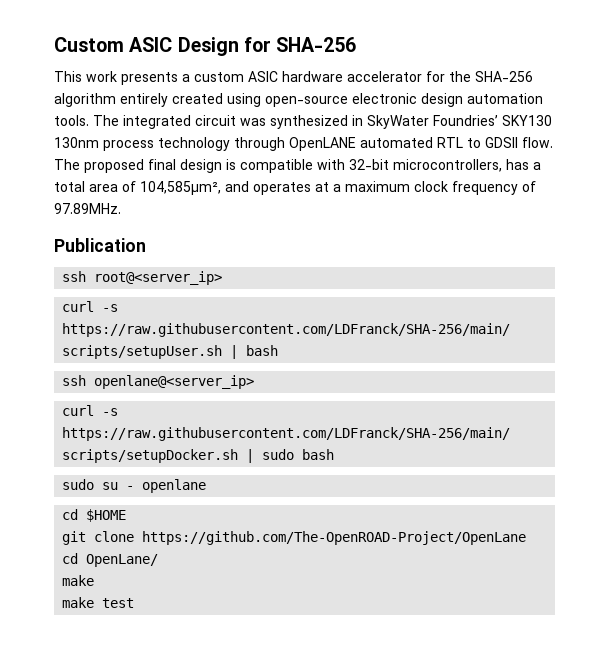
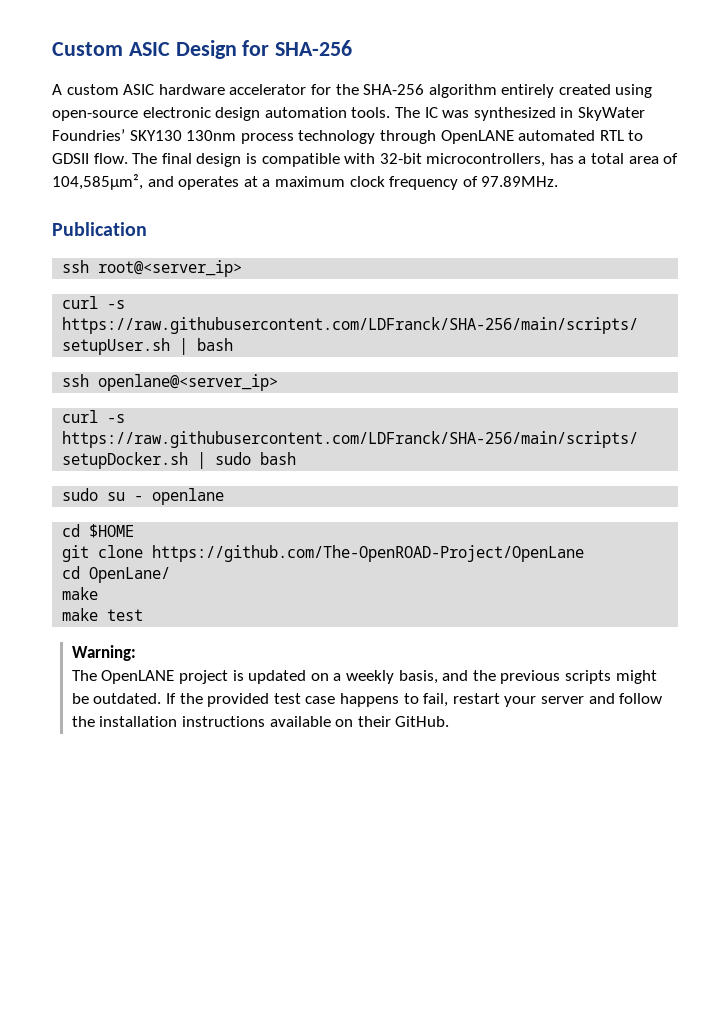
- This work presents a custom ASIC hardware accelerator for the SHA-256 algorithm entirely created using open-source electronic design automation tools.
+ A custom ASIC hardware accelerator for the SHA-256 algorithm entirely created using open-source electronic design automation tools.
- The integrated circuit was synthesized in SkyWater Foundries’ SKY130 130nm process technology through OpenLANE automated RTL to GDSII flow.
+ The IC was synthesized in SkyWater Foundries’ SKY130 130nm process technology through OpenLANE automated RTL to GDSII flow.
- The proposed final design is compatible with 32-bit microcontrollers, has a total area of 104,585µm², and operates at a maximum clock frequency of 97.89MHz.
+ The final design is compatible with 32-bit microcontrollers, has a total area of 104,585µm², and operates at a maximum clock frequency of 97.89MHz.
+ Warning:
+ The OpenLANE project is updated on a weekly basis, and the previous scripts might be outdated. If the provided test case happens to fail, restart your server and follow the installation instructions available on their GitHub.

